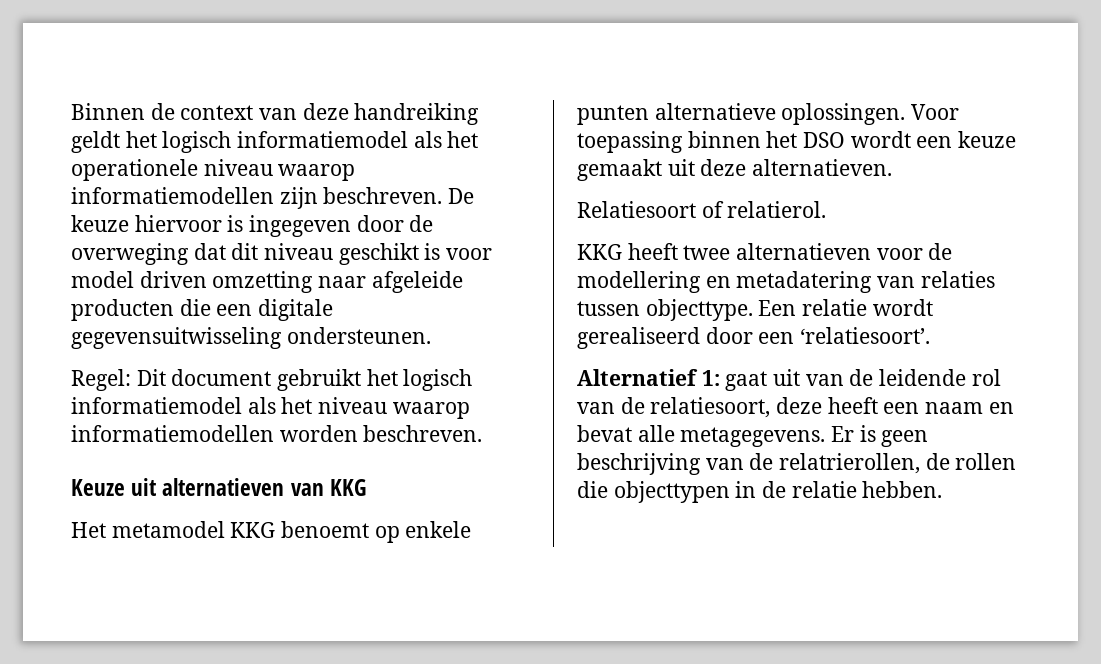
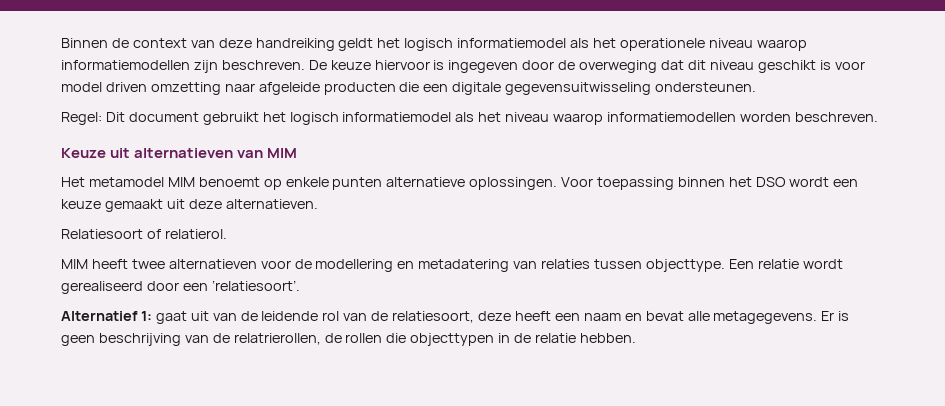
- Keuze uit alternatieven van KKG
+ Keuze uit alternatieven van MIM
- Het metamodel KKG benoemt op enkele punten alternatieve oplossingen.
+ Het metamodel MIM benoemt op enkele punten alternatieve oplossingen.
- KKG heeft twee alternatieven voor de modellering en metadatering van relaties tussen objecttype.
+ MIM heeft twee alternatieven voor de modellering en metadatering van relaties tussen objecttype.

